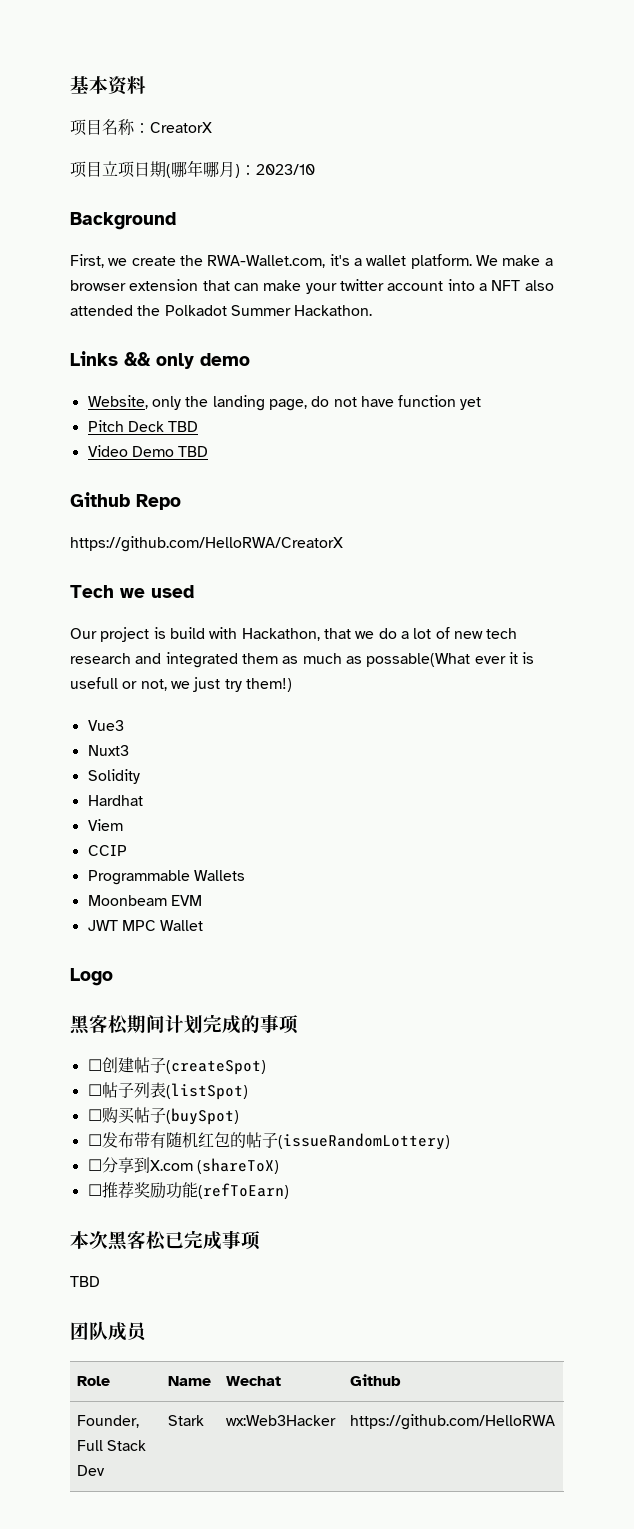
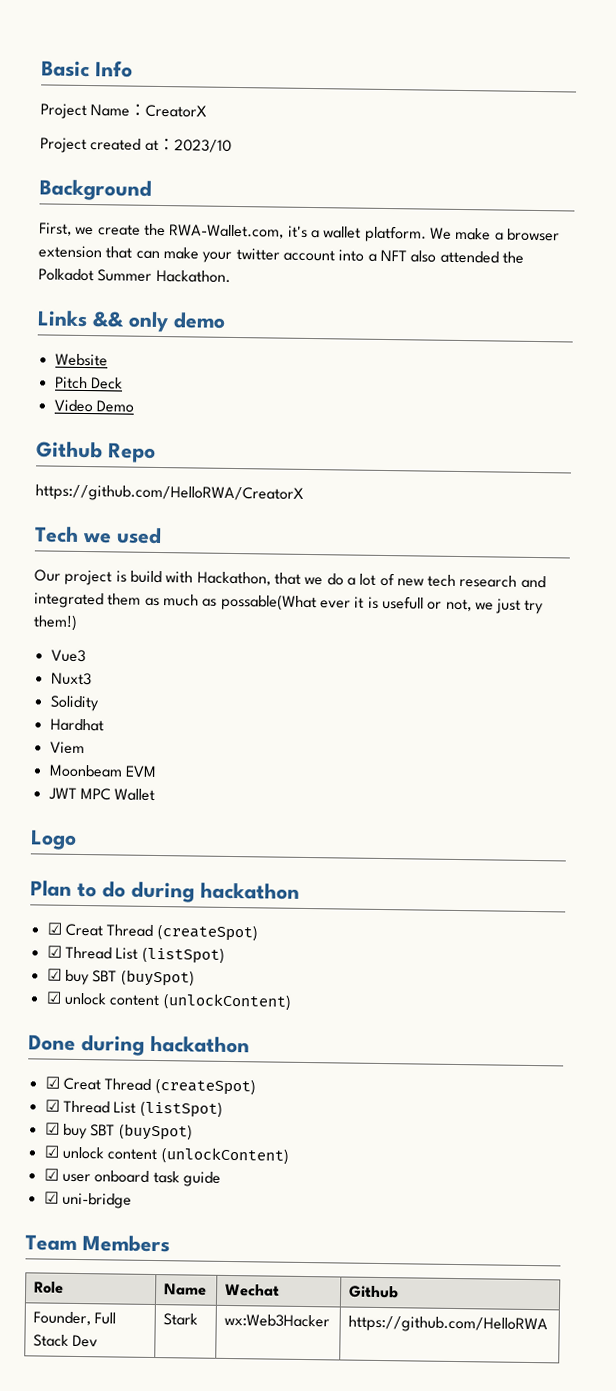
- 基本资料
- 项目名称：CreatorX
- 项目立项日期(哪年哪月)：2023/10
+ Basic Info
+ Project Name：CreatorX
+ Project created at：2023/10
- Website, only the landing page, do not have function yet
+ Website
- Pitch Deck TBD
+ Pitch Deck
- Video Demo TBD
+ Video Demo
- CCIP
- Programmable Wallets
- 黑客松期间计划完成的事项
- ☐创建帖子(createSpot)
- ☐帖子列表(listSpot)
- ☐购买帖子(buySpot)
- ☐发布带有随机红包的帖子(issueRandomLottery)
- ☐分享到X.com (shareToX)
- ☐推荐奖励功能(refToEarn)
- 本次黑客松已完成事项
- TBD
- 团队成员
+ Plan to do during hackathon
+ ☑ Creat Thread (createSpot)
+ ☑ Thread List (listSpot)
+ ☑ buy SBT (buySpot)
+ ☑ unlock content (unlockContent)
+ Done during hackathon
+ ☑ Creat Thread (createSpot)
+ ☑ Thread List (listSpot)
+ ☑ buy SBT (buySpot)
+ ☑ unlock content (unlockContent)
+ ☑ user onboard task guide
+ ☑ uni-bridge
+ Team Members

